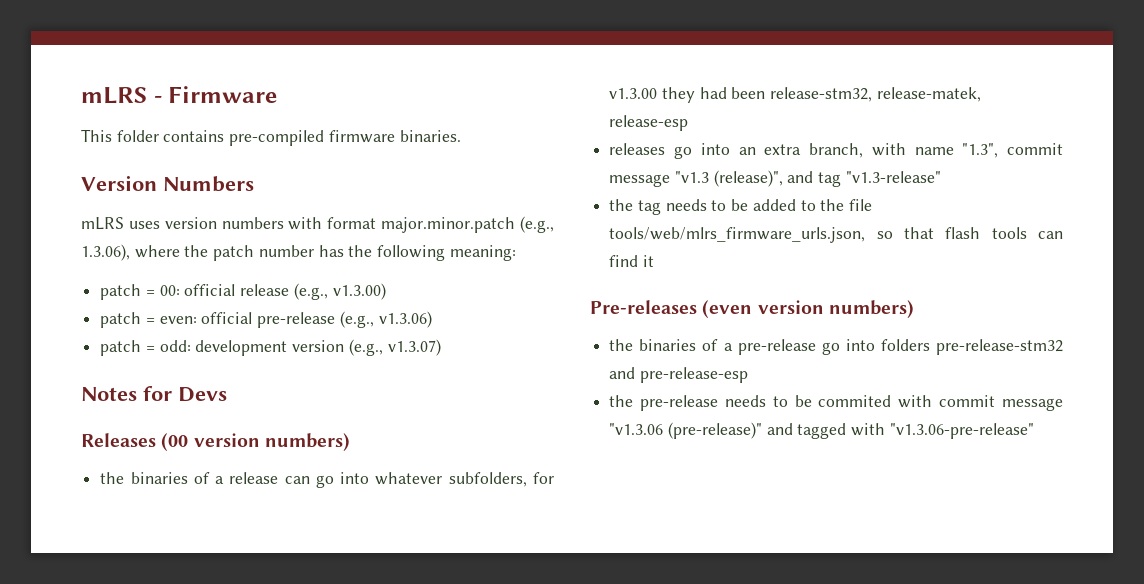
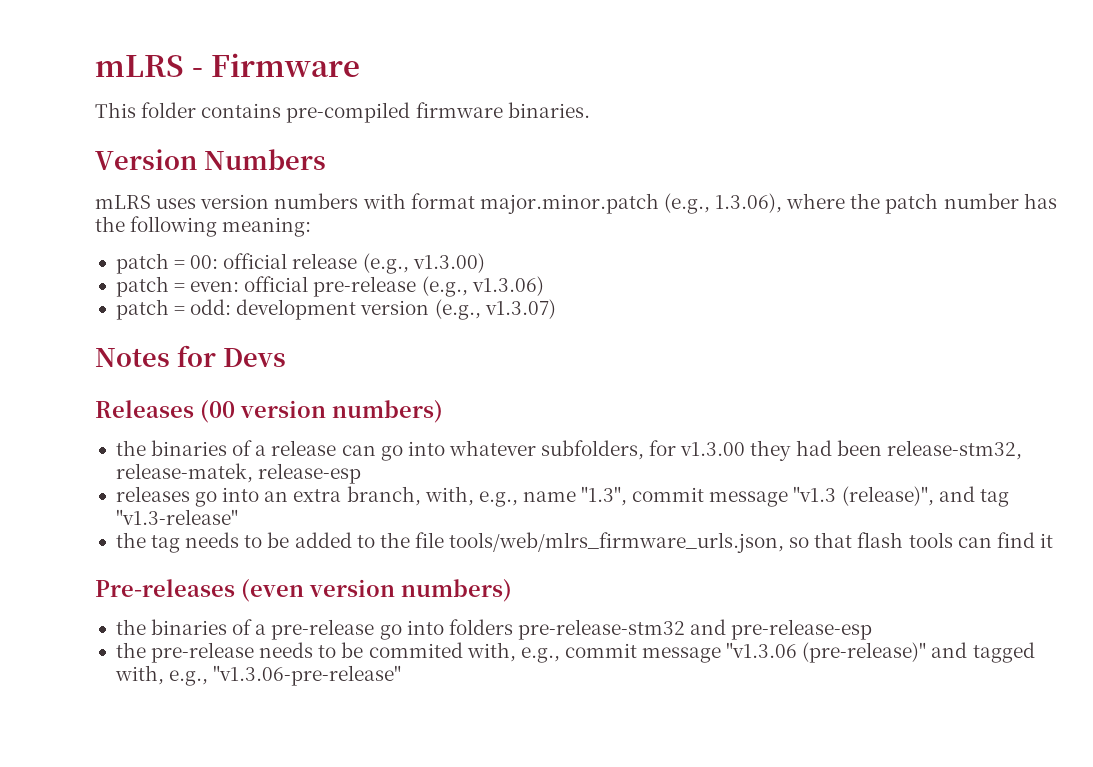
- releases go into an extra branch, with name "1.3", commit message "v1.3 (release)", and tag "v1.3-release"
+ releases go into an extra branch, with, e.g., name "1.3", commit message "v1.3 (release)", and tag "v1.3-release"
- the pre-release needs to be commited with commit message "v1.3.06 (pre-release)" and tagged with "v1.3.06-pre-release"
+ the pre-release needs to be commited with, e.g., commit message "v1.3.06 (pre-release)" and tagged with, e.g., "v1.3.06-pre-release"

